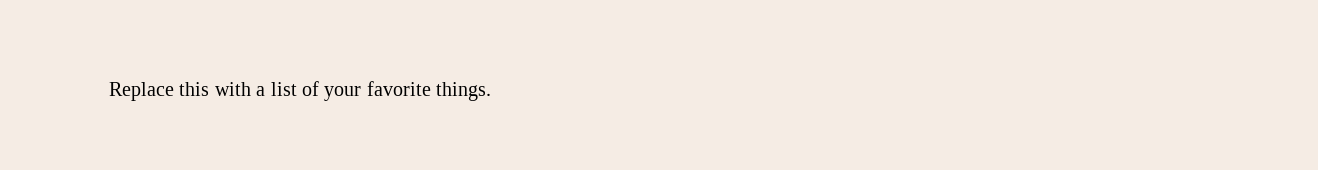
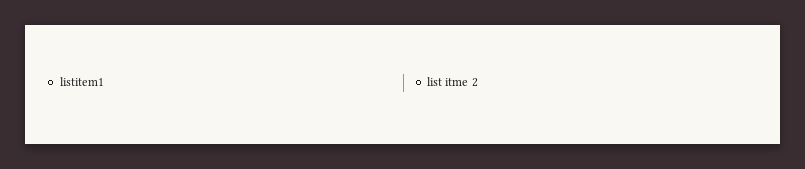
- Replace this with a list of your favorite things.
+ listitem1
+ list itme 2

